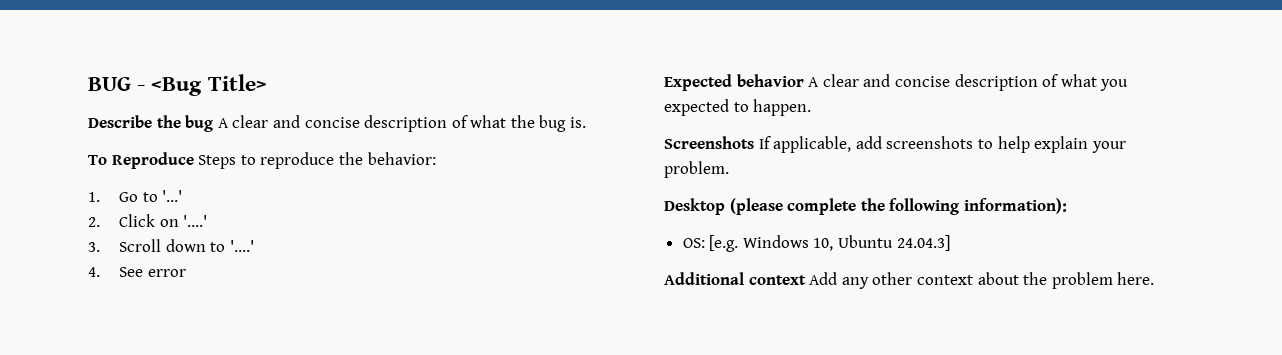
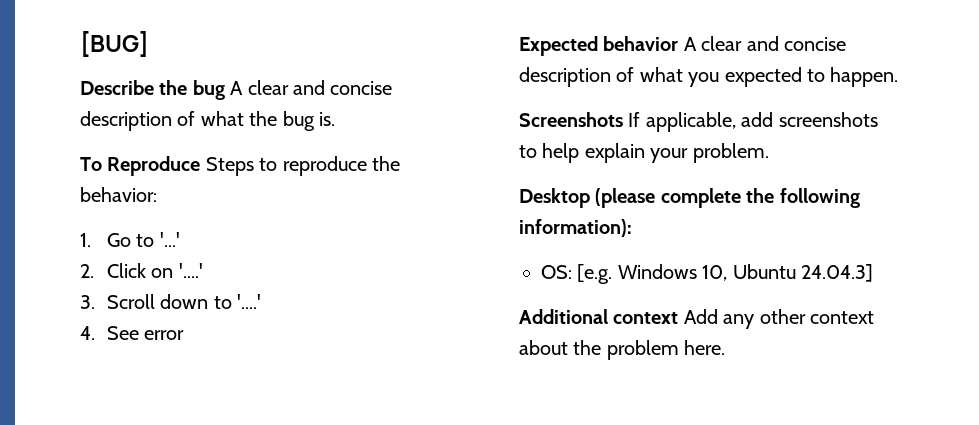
- BUG - <Bug Title>
+ [BUG]

